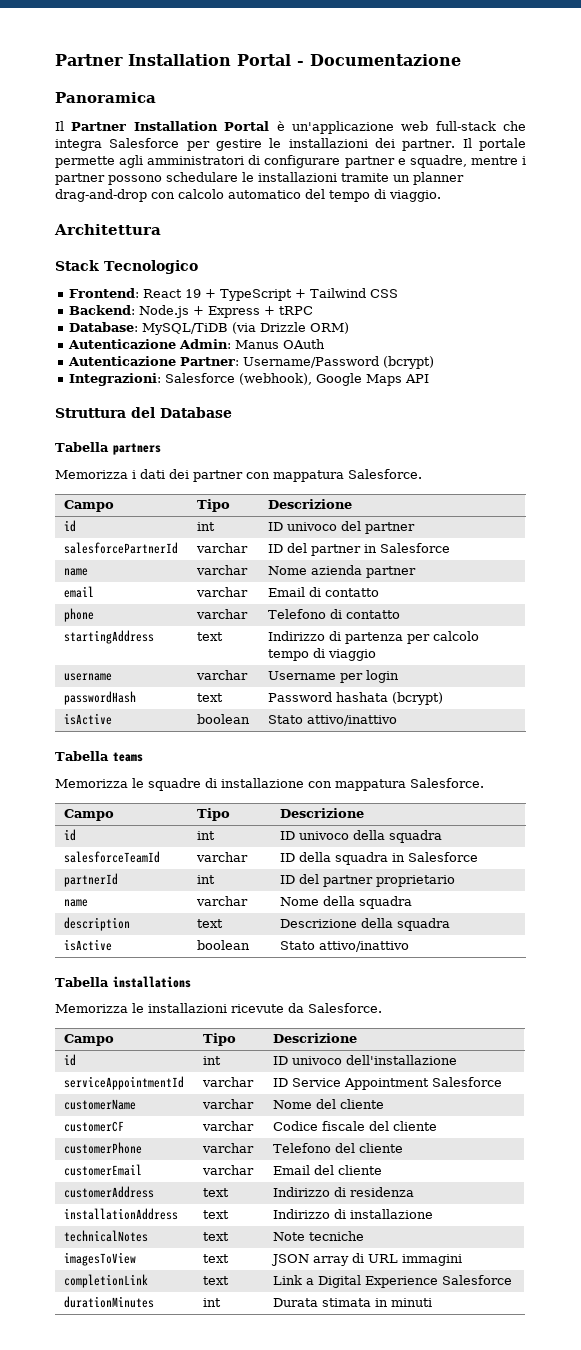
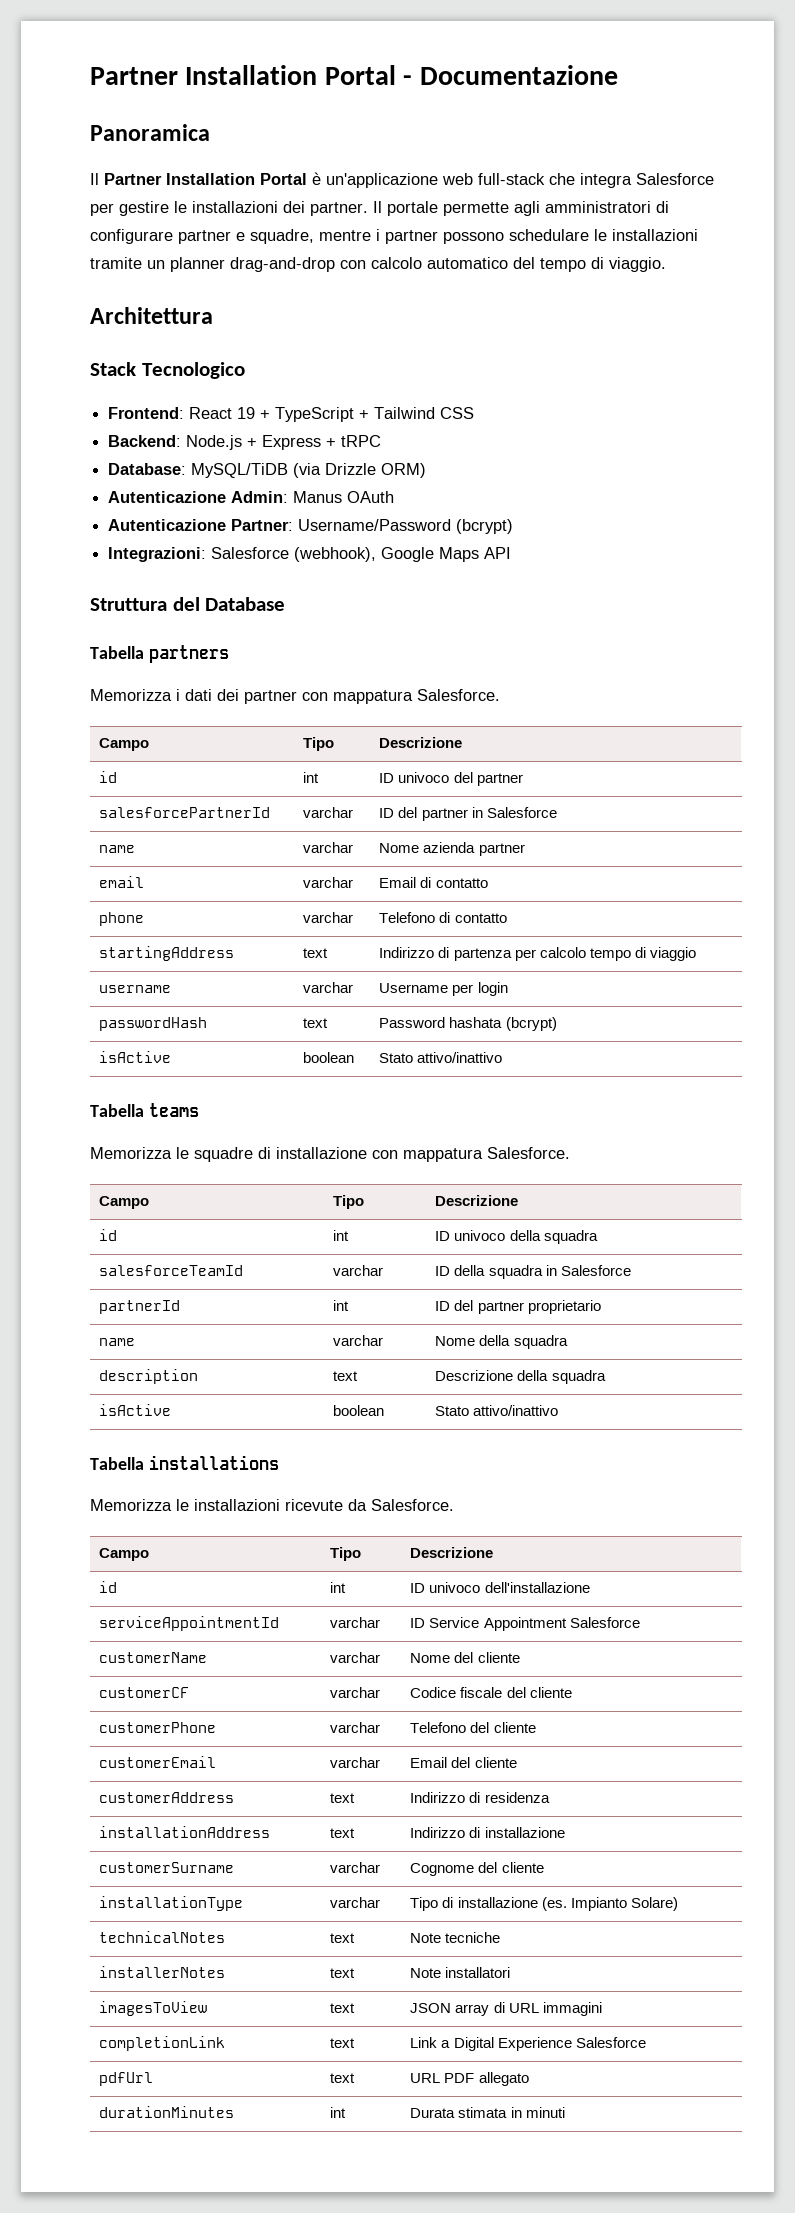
+ customerSurname | varchar | Cognome del cliente
+ installationType | varchar | Tipo di installazione (es. Impianto Solare)
+ installerNotes | text | Note installatori
+ pdfUrl | text | URL PDF allegato

